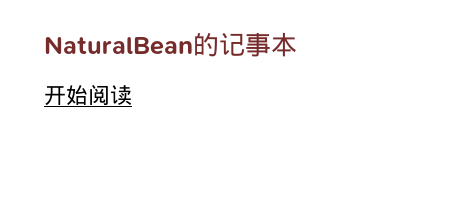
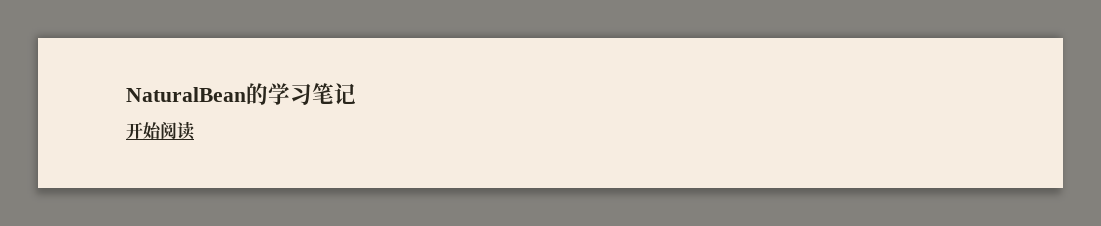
- NaturalBean的记事本
+ NaturalBean的学习笔记

